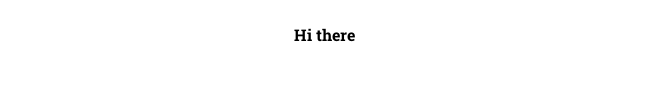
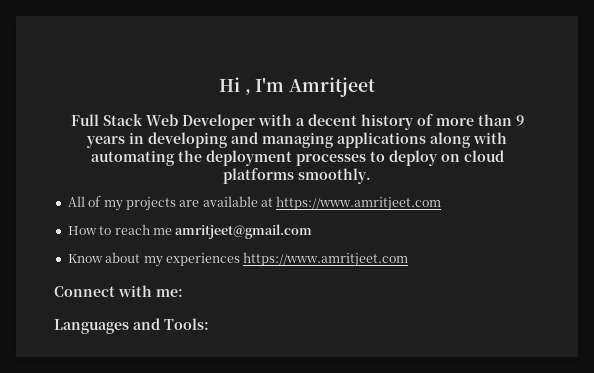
- Hi there
+ Hi , I'm Amritjeet
+ Full Stack Web Developer with a decent history of more than 9 years in developing and managing applications along with automating the deployment processes to deploy on cloud platforms smoothly.
+ All of my projects are available at https://www.amritjeet.com
+ How to reach me amritjeet@gmail.com
+ Know about my experiences https://www.amritjeet.com
+ Connect with me:
+ Languages and Tools:

